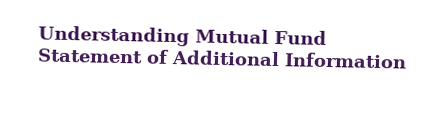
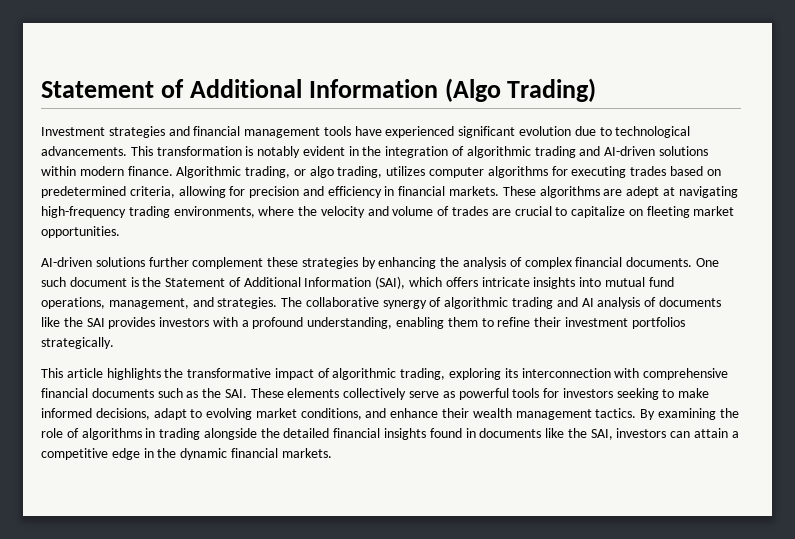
- Understanding Mutual Fund Statement of Additional Information
+ Statement of Additional Information (Algo Trading)
+ Investment strategies and financial management tools have experienced significant evolution due to technological advancements. This transformation is notably evident in the integration of algorithmic trading and AI-driven solutions within modern finance. Algorithmic trading, or algo trading, utilizes computer algorithms for executing trades based on predetermined criteria, allowing for precision and efficiency in financial markets. These algorithms are adept at navigating high-frequency trading environments, where the velocity and volume of trades are crucial to capitalize on fleeting market opportunities.
+ AI-driven solutions further complement these strategies by enhancing the analysis of complex financial documents. One such document is the Statement of Additional Information (SAI), which offers intricate insights into mutual fund operations, management, and strategies. The collaborative synergy of algorithmic trading and AI analysis of documents like the SAI provides investors with a profound understanding, enabling them to refine their investment portfolios strategically.
+ This article highlights the transformative impact of algorithmic trading, exploring its interconnection with comprehensive financial documents such as the SAI. These elements collectively serve as powerful tools for investors seeking to make informed decisions, adapt to evolving market conditions, and enhance their wealth management tactics. By examining the role of algorithms in trading alongside the detailed financial insights found in documents like the SAI, investors can attain a competitive edge in the dynamic financial markets.

